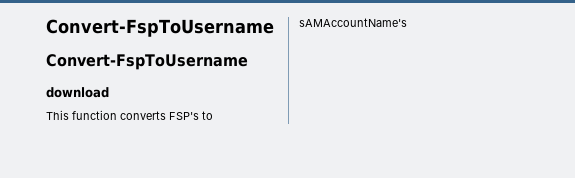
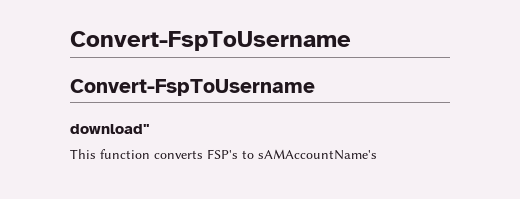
- download
+ download"

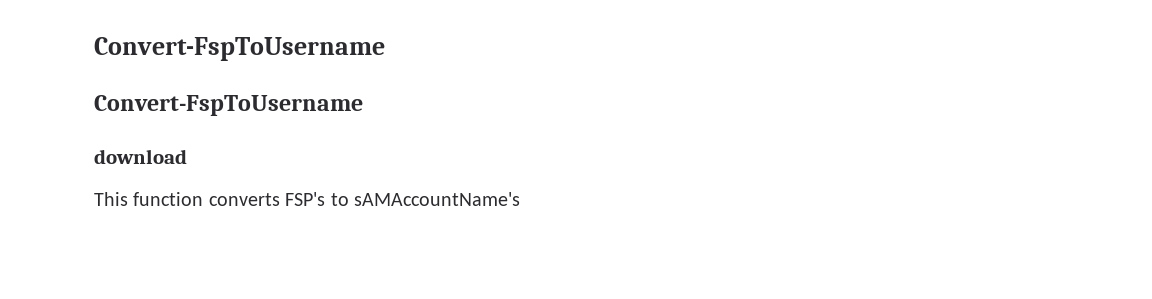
- download"
+ download

